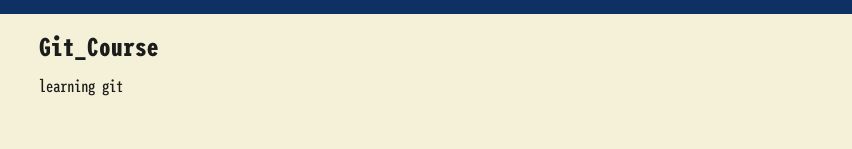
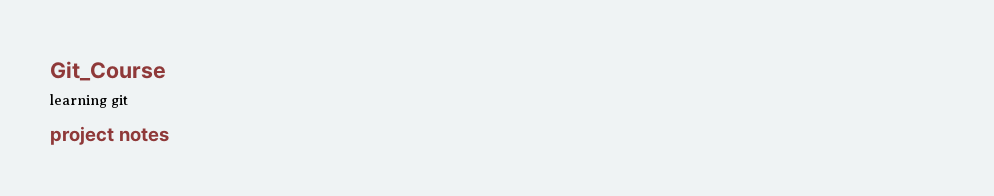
+ project notes

